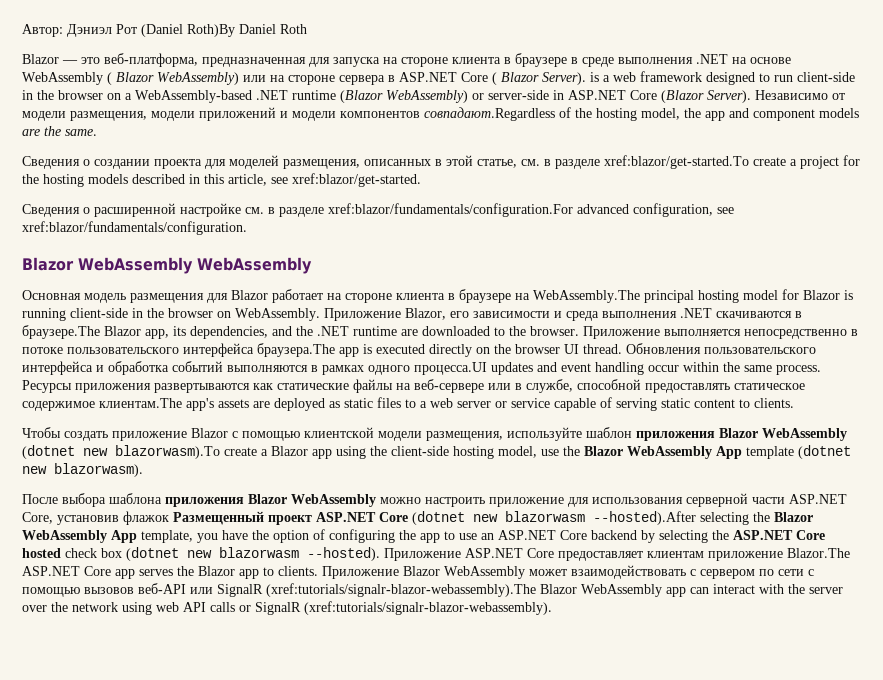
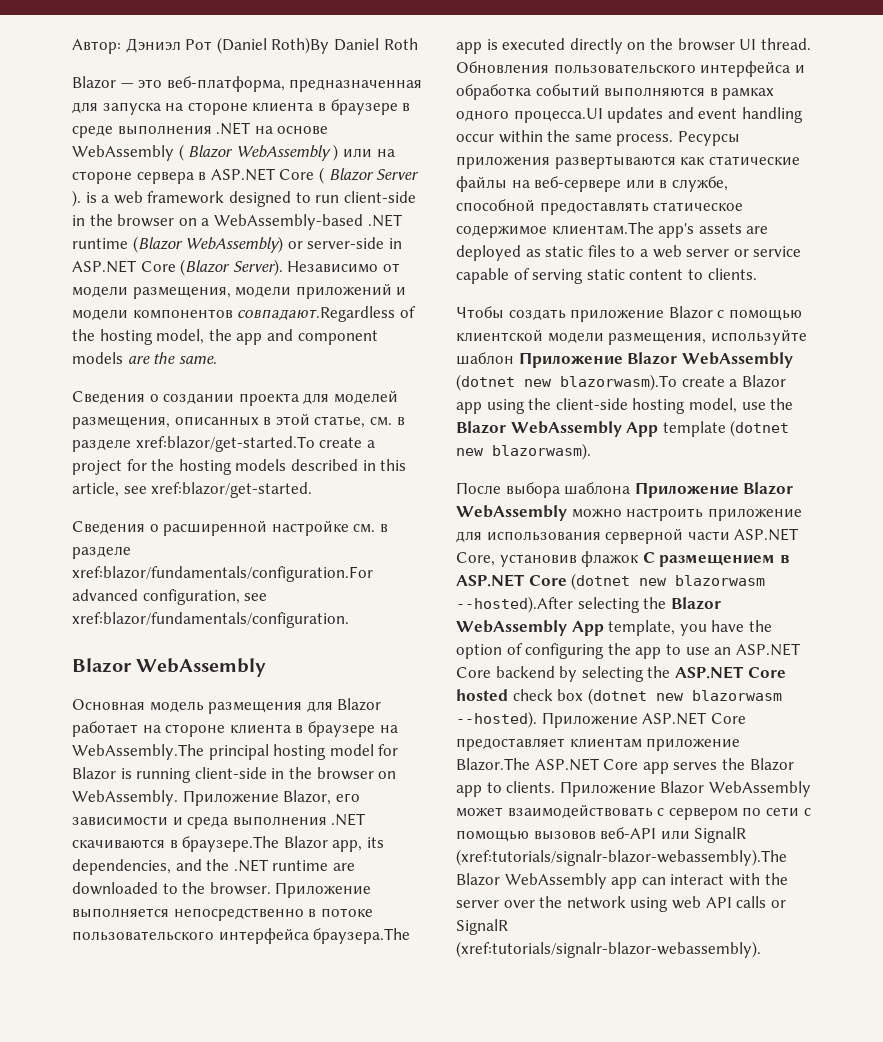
- Blazor — это веб-платформа, предназначенная для запуска на стороне клиента в браузере в среде выполнения .NET на основе WebAssembly ( Blazor WebAssembly) или на стороне сервера в ASP.NET Core ( Blazor Server). is a web framework designed to run client-side in the browser on a WebAssembly-based .NET runtime (Blazor WebAssembly) or server-side in ASP.NET Core (Blazor Server).
+ Blazor — это веб-платформа, предназначенная для запуска на стороне клиента в браузере в среде выполнения .NET на основе WebAssembly ( Blazor WebAssembly ) или на стороне сервера в ASP.NET Core ( Blazor Server ). is a web framework designed to run client-side in the browser on a WebAssembly-based .NET runtime (Blazor WebAssembly) or server-side in ASP.NET Core (Blazor Server).
  Сведения о расширенной настройке см. в разделе xref:blazor/fundamentals/configuration.For advanced configuration, see xref:blazor/fundamentals/configuration.
- Blazor WebAssembly WebAssembly
+ Blazor WebAssembly
- Чтобы создать приложение Blazor с помощью клиентской модели размещения, используйте шаблон приложения Blazor WebAssembly (dotnet new blazorwasm).To create a Blazor app using the client-side hosting model, use the Blazor WebAssembly App template (dotnet new blazorwasm).
+ Чтобы создать приложение Blazor с помощью клиентской модели размещения, используйте шаблон Приложение Blazor WebAssembly (dotnet new blazorwasm).To create a Blazor app using the client-side hosting model, use the Blazor WebAssembly App template (dotnet new blazorwasm).
- После выбора шаблона приложения Blazor WebAssembly можно настроить приложение для использования серверной части ASP.NET Core, установив флажок Размещенный проект ASP.NET Core (dotnet new blazorwasm --hosted).After selecting the Blazor WebAssembly App template, you have the option of configuring the app to use an ASP.NET Core backend by selecting the ASP.NET Core hosted check box (dotnet new blazorwasm --hosted).
+ После выбора шаблона Приложение Blazor WebAssembly можно настроить приложение для использования серверной части ASP.NET Core, установив флажок С размещением в ASP.NET Core (dotnet new blazorwasm --hosted).After selecting the Blazor WebAssembly App template, you have the option of configuring the app to use an ASP.NET Core backend by selecting the ASP.NET Core hosted check box (dotnet new blazorwasm --hosted).

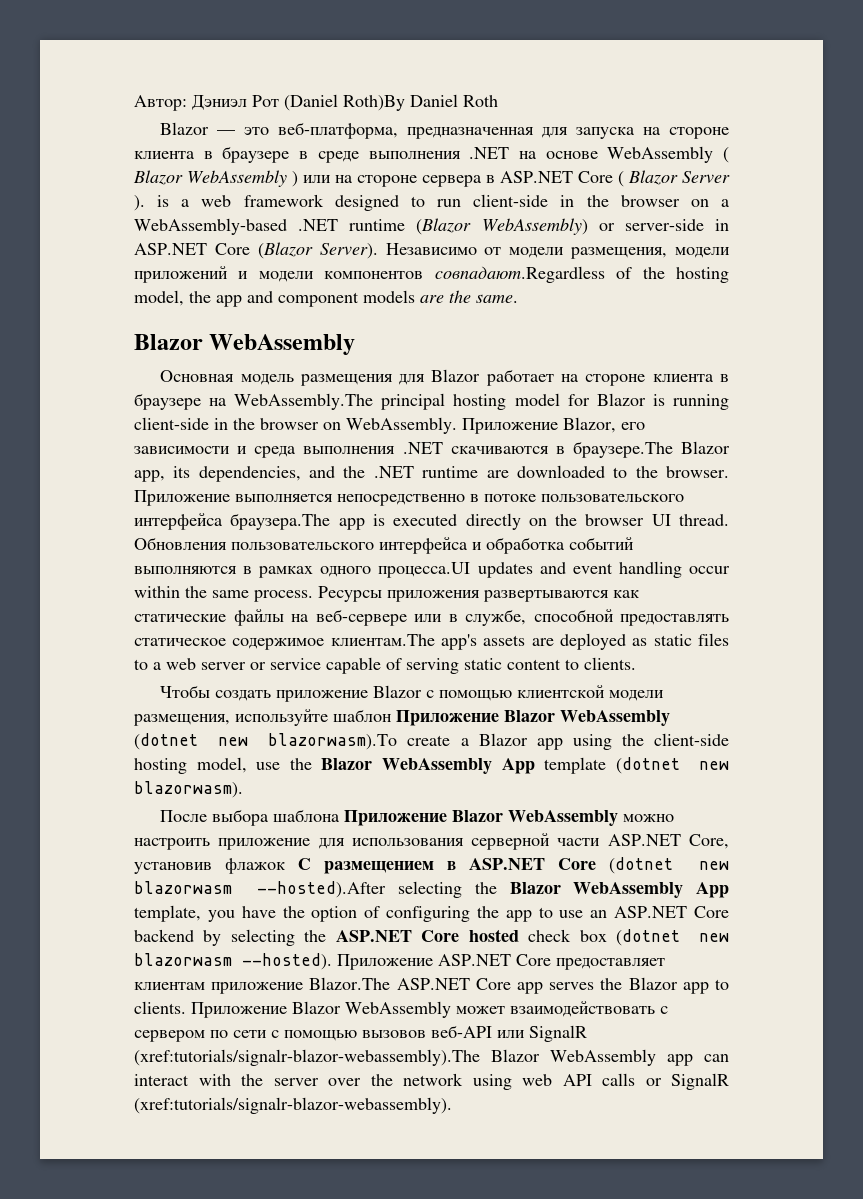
- Сведения о создании проекта для моделей размещения, описанных в этой статье, см. в разделе xref:blazor/get-started.To create a project for the hosting models described in this article, see xref:blazor/get-started.
- Сведения о расширенной настройке см. в разделе xref:blazor/fundamentals/configuration.For advanced configuration, see xref:blazor/fundamentals/configuration.

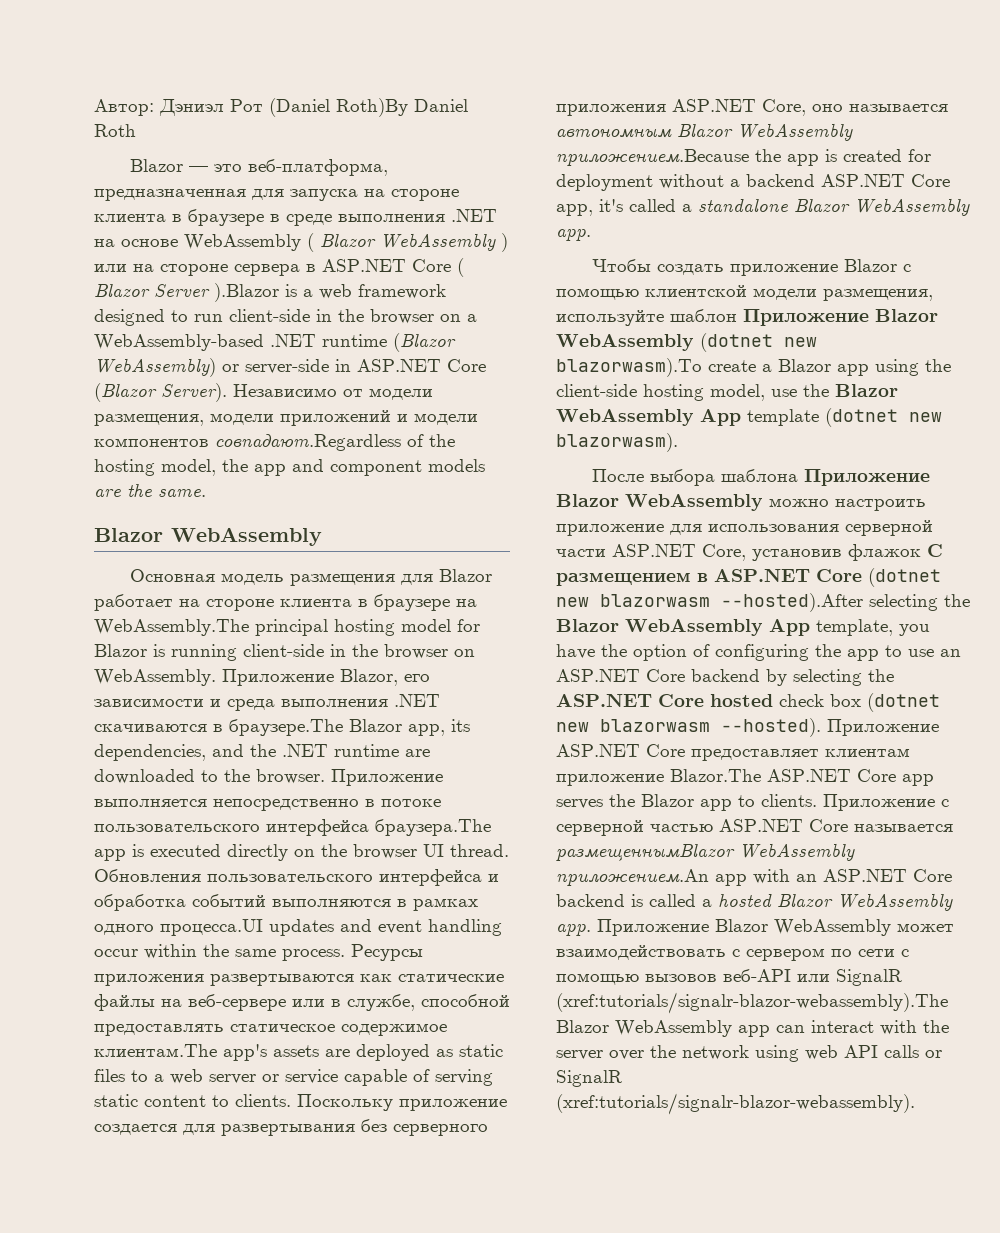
- Blazor — это веб-платформа, предназначенная для запуска на стороне клиента в браузере в среде выполнения .NET на основе WebAssembly ( Blazor WebAssembly ) или на стороне сервера в ASP.NET Core ( Blazor Server ). is a web framework designed to run client-side in the browser on a WebAssembly-based .NET runtime (Blazor WebAssembly) or server-side in ASP.NET Core (Blazor Server).
+ Blazor — это веб-платформа, предназначенная для запуска на стороне клиента в браузере в среде выполнения .NET на основе WebAssembly ( Blazor WebAssembly ) или на стороне сервера в ASP.NET Core ( Blazor Server ).Blazor is a web framework designed to run client-side in the browser on a WebAssembly-based .NET runtime (Blazor WebAssembly) or server-side in ASP.NET Core (Blazor Server).
+ Поскольку приложение создается для развертывания без серверного приложения ASP.NET Core, оно называется автономным Blazor WebAssembly приложением.Because the app is created for deployment without a backend ASP.NET Core app, it's called a standalone Blazor WebAssembly app.
- Приложение Blazor WebAssembly может взаимодействовать с сервером по сети с помощью вызовов веб-API или SignalR (xref:tutorials/signalr-blazor-webassembly).The Blazor WebAssembly app can interact with the server over the network using web API calls or SignalR (xref:tutorials/signalr-blazor-webassembly).
+ Приложение с серверной частью ASP.NET Core называется размещеннымBlazor WebAssembly приложением.An app with an ASP.NET Core backend is called a hosted Blazor WebAssembly app. Приложение Blazor WebAssembly может взаимодействовать с сервером по сети с помощью вызовов веб-API или SignalR (xref:tutorials/signalr-blazor-webassembly).The Blazor WebAssembly app can interact with the server over the network using web API calls or SignalR (xref:tutorials/signalr-blazor-webassembly).

